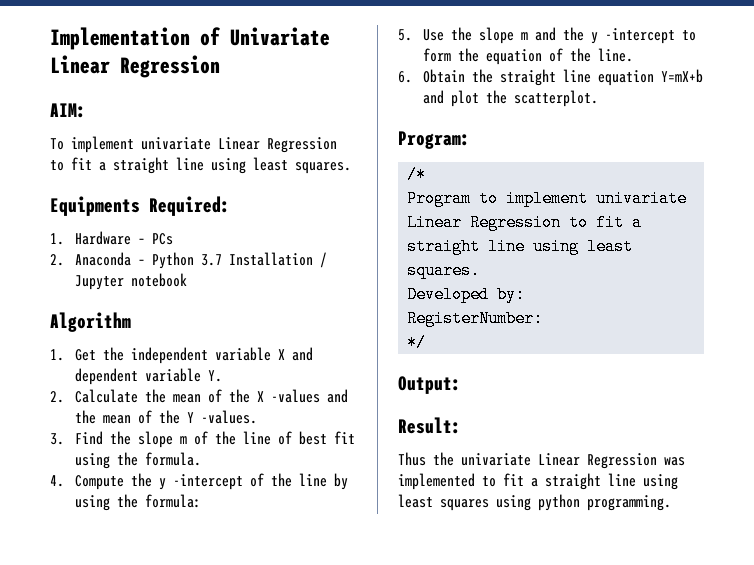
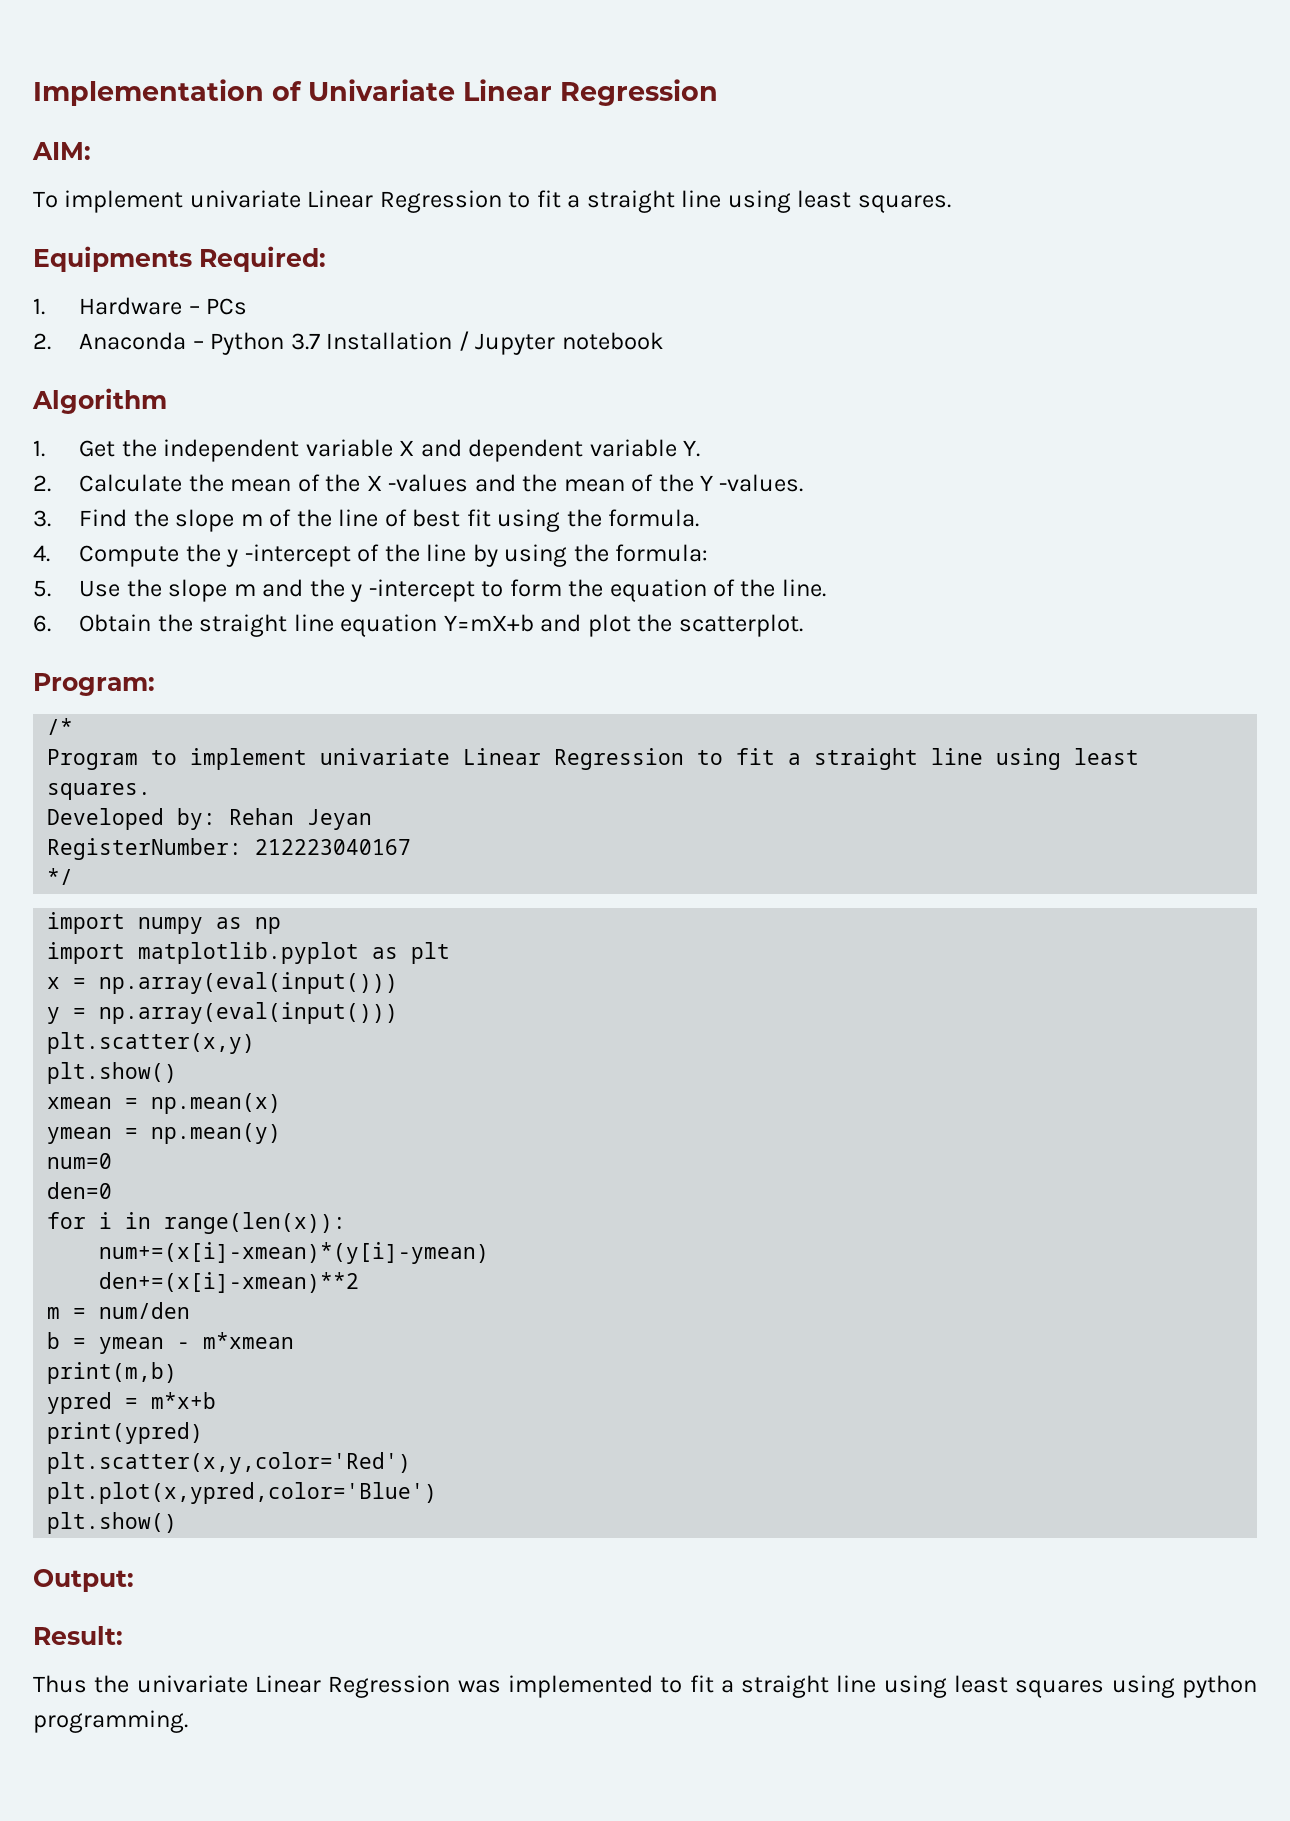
- Developed by:
+ Developed by: Rehan Jeyan
- RegisterNumber:
+ RegisterNumber: 212223040167
+ import numpy as np
+ import matplotlib.pyplot as plt
+ x = np.array(eval(input()))
+ y = np.array(eval(input()))
+ plt.scatter(x,y)
+ plt.show()
+ xmean = np.mean(x)
+ ymean = np.mean(y)
+ num=0
+ den=0
+ for i in range(len(x)):
+ num+=(x[i]-xmean)*(y[i]-ymean)
+ den+=(x[i]-xmean)**2
+ m = num/den
+ b = ymean - m*xmean
+ print(m,b)
+ ypred = m*x+b
+ print(ypred)
+ plt.scatter(x,y,color='Red')
+ plt.plot(x,ypred,color='Blue')
+ plt.show()

